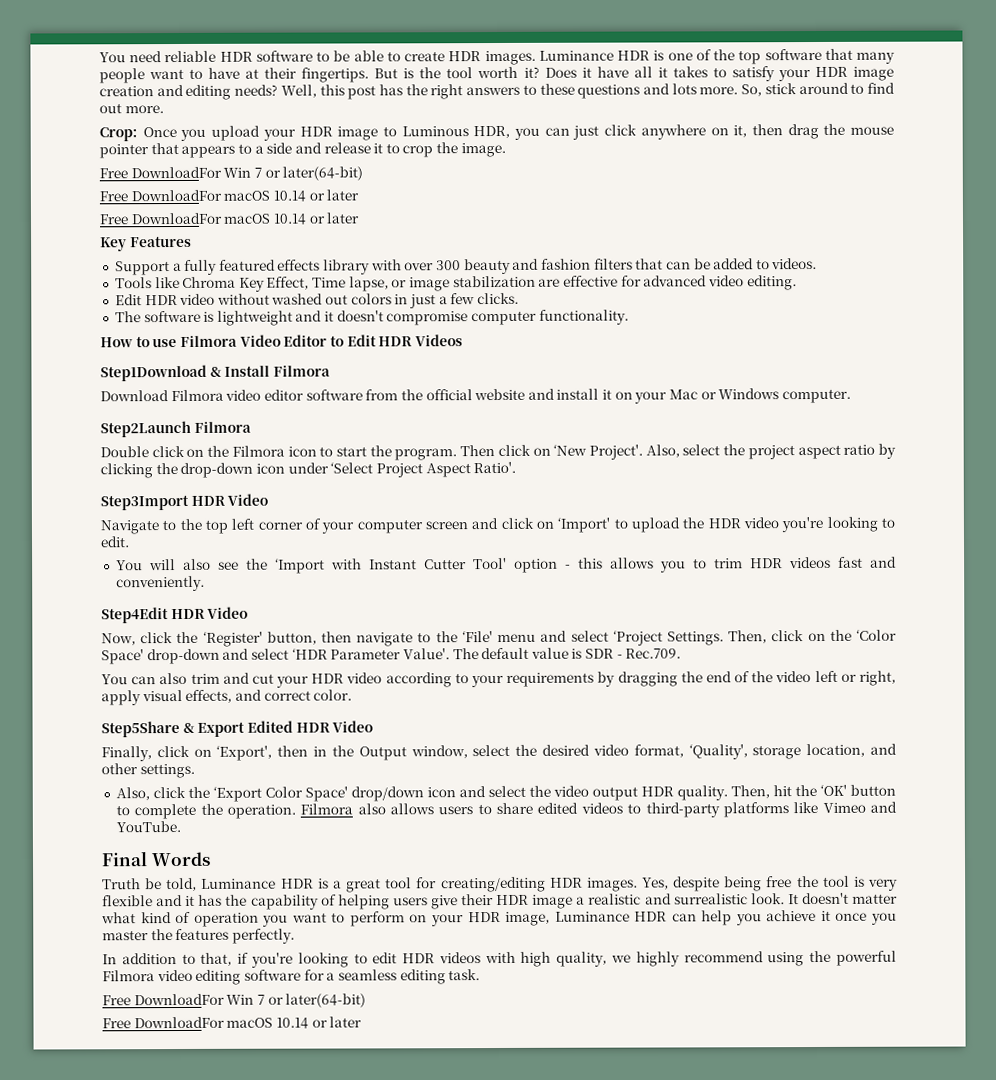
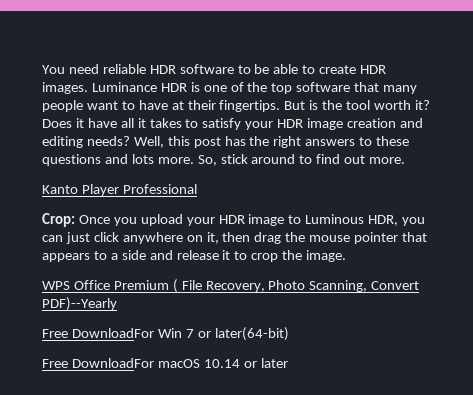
+ Kanto Player Professional
  Crop: Once you upload your HDR image to Luminous HDR, you can just click anywhere on it, then drag the mouse pointer that appears to a side and release it to crop the image.
- Free DownloadFor Win 7 or later(64-bit)
- Free DownloadFor macOS 10.14 or later
- Free DownloadFor macOS 10.14 or later
- Key Features
- Support a fully featured effects library with over 300 beauty and fashion filters that can be added to videos.
- Tools like Chroma Key Effect, Time lapse, or image stabilization are effective for advanced video editing.
- Edit HDR video without washed out colors in just a few clicks.
- The software is lightweight and it doesn't compromise computer functionality.
- How to use Filmora Video Editor to Edit HDR Videos
- Step1Download & Install Filmora
- Download Filmora video editor software from the official website and install it on your Mac or Windows computer.
- Step2Launch Filmora
- Double click on the Filmora icon to start the program. Then click on ‘New Project'. Also, select the project aspect ratio by clicking the drop-down icon under ‘Select Project Aspect Ratio'.
- Step3Import HDR Video
- Navigate to the top left corner of your computer screen and click on ‘Import' to upload the HDR video you're looking to edit.
- You will also see the ‘Import with Instant Cutter Tool' option - this allows you to trim HDR videos fast and conveniently.
- Step4Edit HDR Video
- Now, click the ‘Register' button, then navigate to the ‘File' menu and select ‘Project Settings. Then, click on the ‘Color Space' drop-down and select ‘HDR Parameter Value'. The default value is SDR - Rec.709.
- You can also trim and cut your HDR video according to your requirements by dragging the end of the video left or right, apply visual effects, and correct color.
- Step5Share & Export Edited HDR Video
- Finally, click on ‘Export', then in the Output window, select the desired video format, ‘Quality', storage location, and other settings.
- Also, click the ‘Export Color Space' drop/down icon and select the video output HDR quality. Then, hit the ‘OK' button to complete the operation. Filmora also allows users to share edited videos to third-party platforms like Vimeo and YouTube.
- Final Words
- Truth be told, Luminance HDR is a great tool for creating/editing HDR images. Yes, despite being free the tool is very flexible and it has the capability of helping users give their HDR image a realistic and surrealistic look. It doesn't matter what kind of operation you want to perform on your HDR image, Luminance HDR can help you achieve it once you master the features perfectly.
- In addition to that, if you're looking to edit HDR videos with high quality, we highly recommend using the powerful Filmora video editing software for a seamless editing task.
+ WPS Office Premium ( File Recovery, Photo Scanning, Convert PDF)--Yearly

